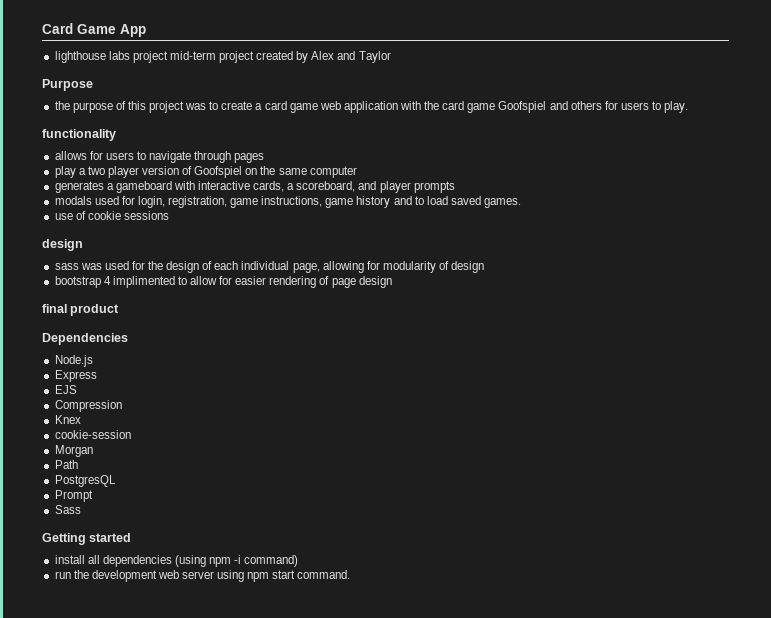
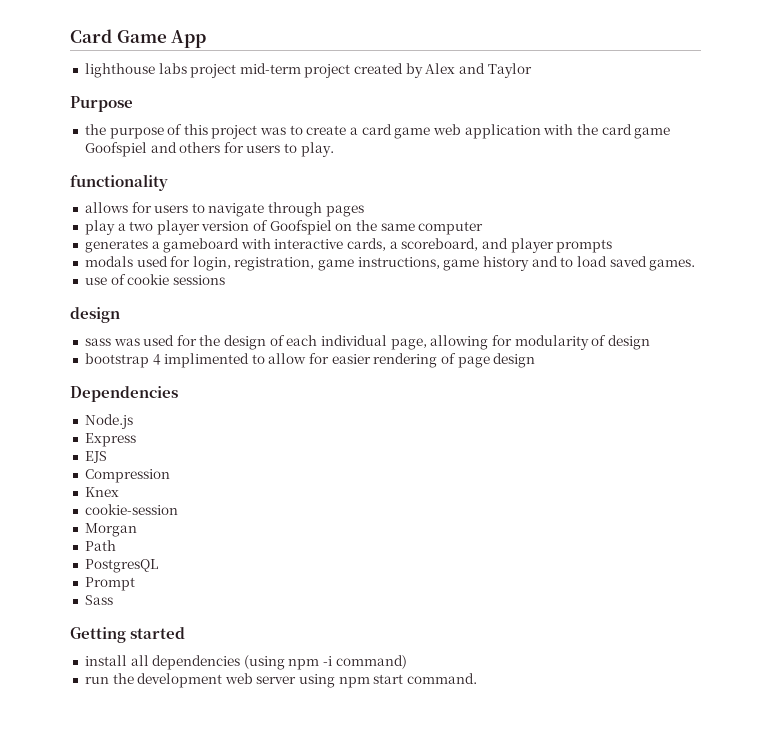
- final product

